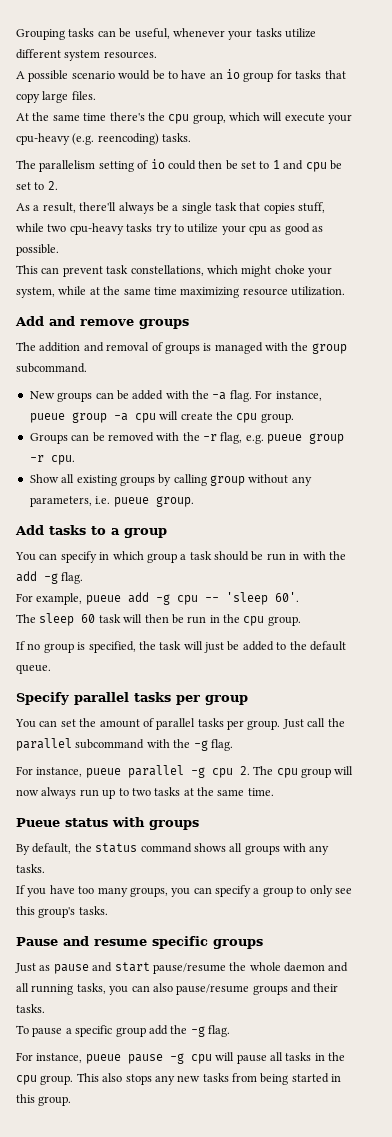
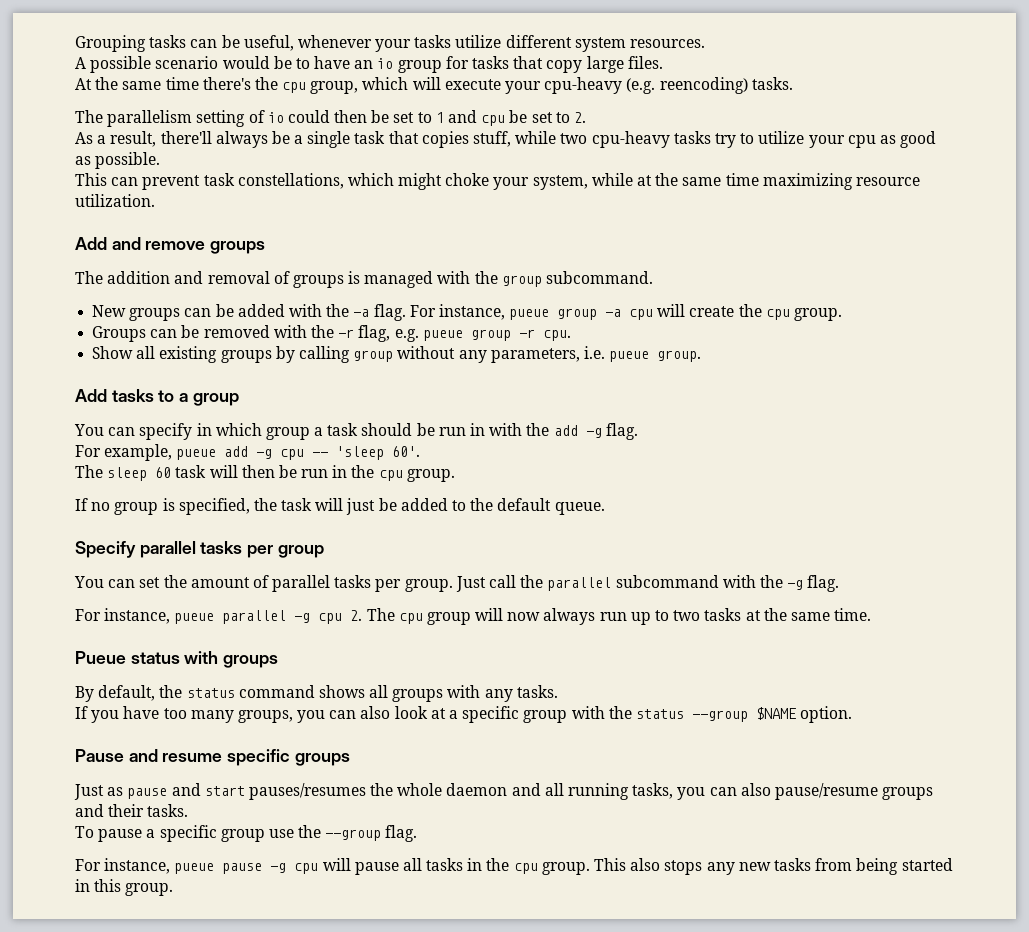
- If you have too many groups, you can specify a group to only see this group's tasks.
+ If you have too many groups, you can also look at a specific group with the status --group $NAME option.
- Just as pause and start pause/resume the whole daemon and all running tasks, you can also pause/resume groups and their tasks.
+ Just as pause and start pauses/resumes the whole daemon and all running tasks, you can also pause/resume groups and their tasks.
- To pause a specific group add the -g flag.
+ To pause a specific group use the --group flag.

